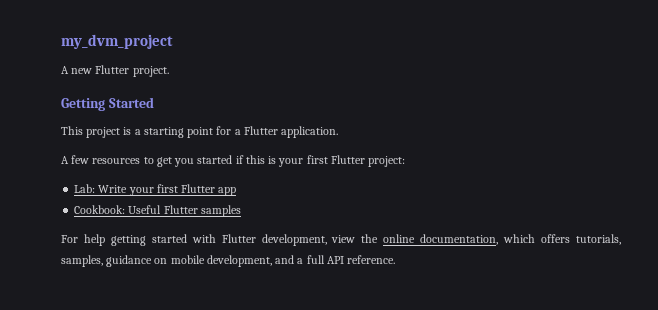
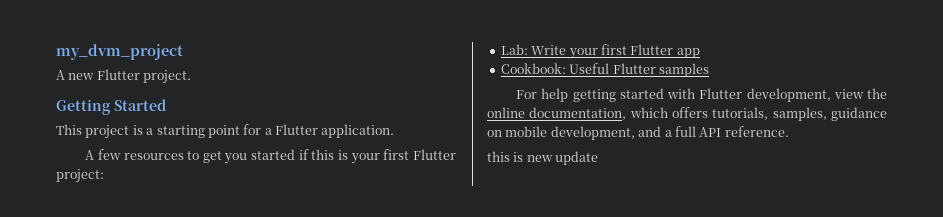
+ this is new update

